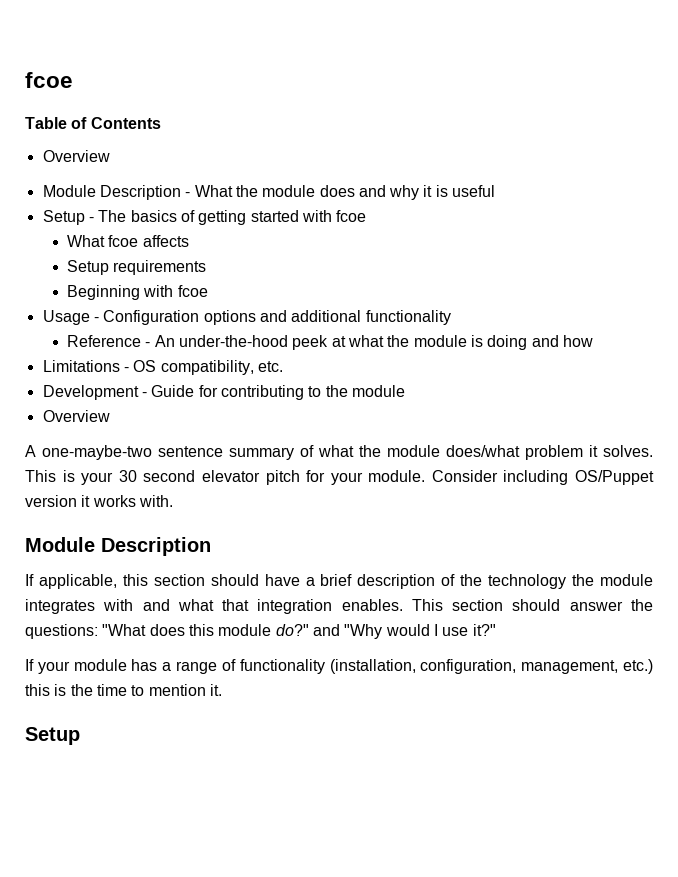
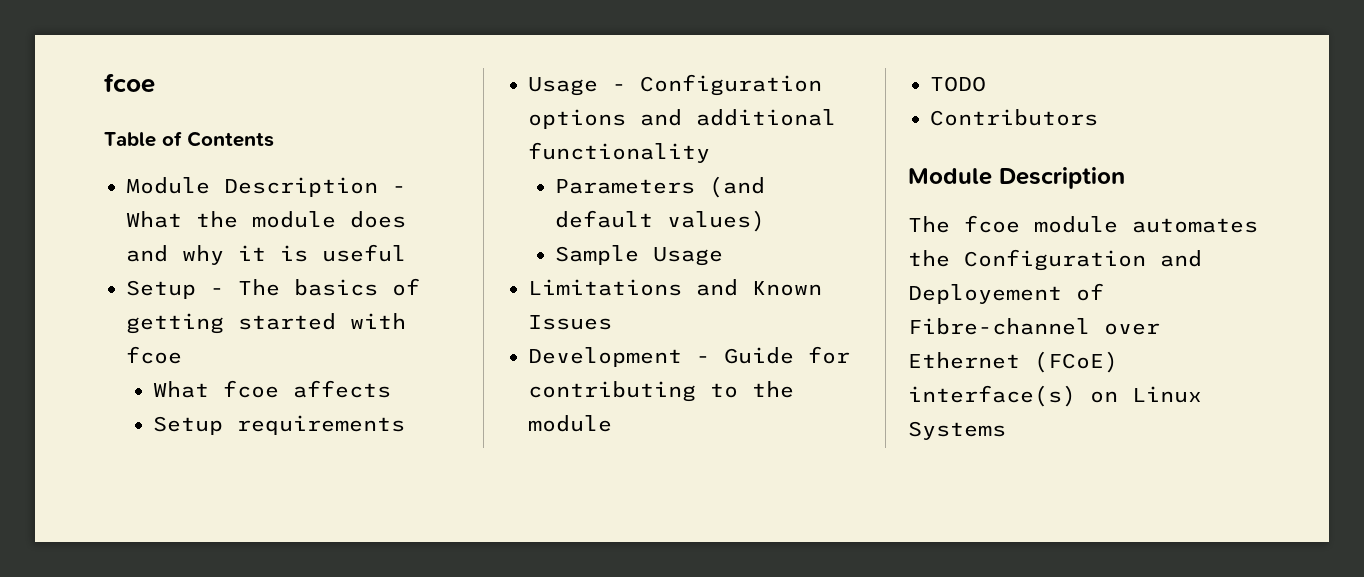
  Table of Contents
- Overview
- Beginning with fcoe
- Reference - An under-the-hood peek at what the module is doing and how
- Limitations - OS compatibility, etc.
+ Parameters (and default values)
+ Sample Usage
+ Limitations and Known Issues
  Development - Guide for contributing to the module
- Overview
- A one-maybe-two sentence summary of what the module does/what problem it solves. This is your 30 second elevator pitch for your module. Consider including OS/Puppet version it works with.
+ TODO
+ Contributors
  Module Description
- If applicable, this section should have a brief description of the technology the module integrates with and what that integration enables. This section should answer the questions: "What does this module do?" and "Why would I use it?"
- If your module has a range of functionality (installation, configuration, management, etc.) this is the time to mention it.
- Setup
+ The fcoe module automates the Configuration and Deployement of Fibre-channel over Ethernet (FCoE) interface(s) on Linux Systems

